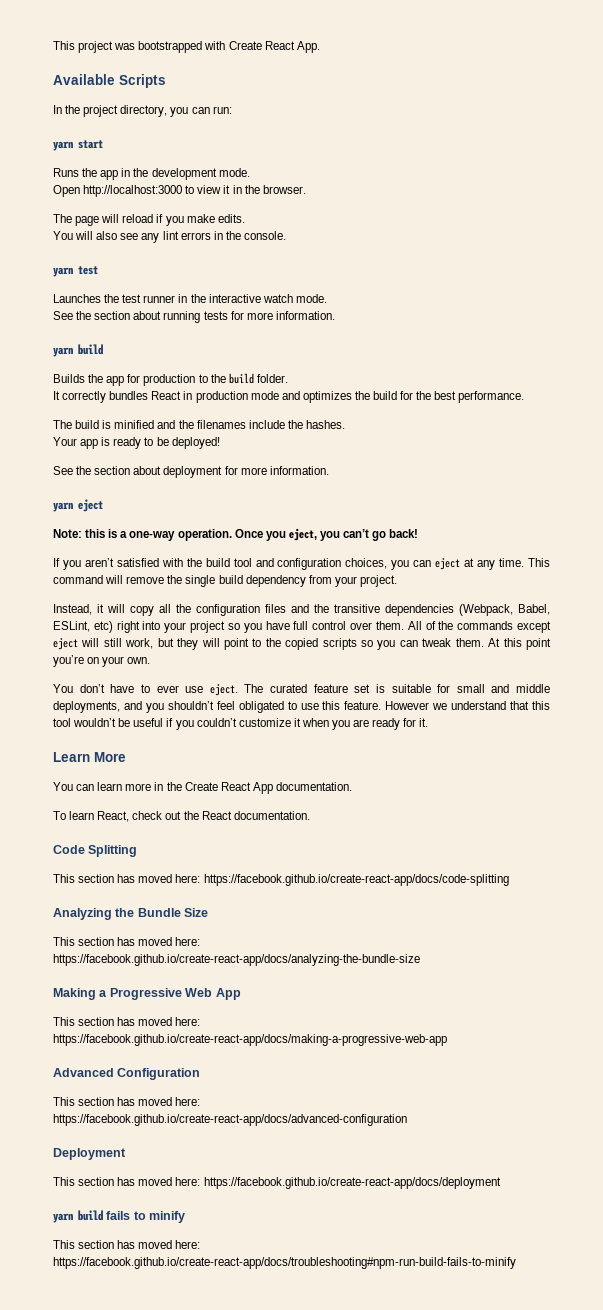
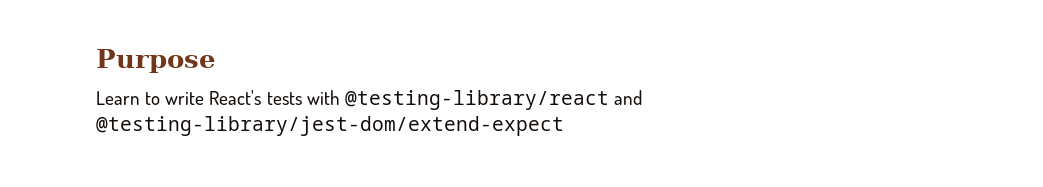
- This project was bootstrapped with Create React App.
- Available Scripts
- In the project directory, you can run:
- yarn start
- Runs the app in the development mode.
- Open http://localhost:3000 to view it in the browser.
- The page will reload if you make edits.
- You will also see any lint errors in the console.
- yarn test
- Launches the test runner in the interactive watch mode.
- See the section about running tests for more information.
- yarn build
- Builds the app for production to the build folder.
- It correctly bundles React in production mode and optimizes the build for the best performance.
- The build is minified and the filenames include the hashes.
- Your app is ready to be deployed!
- See the section about deployment for more information.
- yarn eject
- Note: this is a one-way operation. Once you eject, you can’t go back!
- If you aren’t satisfied with the build tool and configuration choices, you can eject at any time. This command will remove the single build dependency from your project.
- Instead, it will copy all the configuration files and the transitive dependencies (Webpack, Babel, ESLint, etc) right into your project so you have full control over them. All of the commands except eject will still work, but they will point to the copied scripts so you can tweak them. At this point you’re on your own.
- You don’t have to ever use eject. The curated feature set is suitable for small and middle deployments, and you shouldn’t feel obligated to use this feature. However we understand that this tool wouldn’t be useful if you couldn’t customize it when you are ready for it.
- Learn More
- You can learn more in the Create React App documentation.
- To learn React, check out the React documentation.
- Code Splitting
- This section has moved here: https://facebook.github.io/create-react-app/docs/code-splitting
- Analyzing the Bundle Size
- This section has moved here: https://facebook.github.io/create-react-app/docs/analyzing-the-bundle-size
- Making a Progressive Web App
- This section has moved here: https://facebook.github.io/create-react-app/docs/making-a-progressive-web-app
- Advanced Configuration
- This section has moved here: https://facebook.github.io/create-react-app/docs/advanced-configuration
- Deployment
- This section has moved here: https://facebook.github.io/create-react-app/docs/deployment
- yarn build fails to minify
- This section has moved here: https://facebook.github.io/create-react-app/docs/troubleshooting#npm-run-build-fails-to-minify
+ Purpose
+ Learn to write React's tests with @testing-library/react and @testing-library/jest-dom/extend-expect

